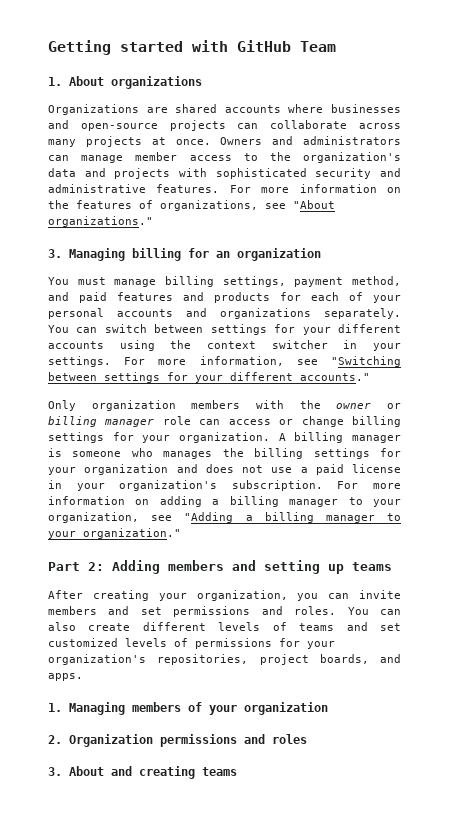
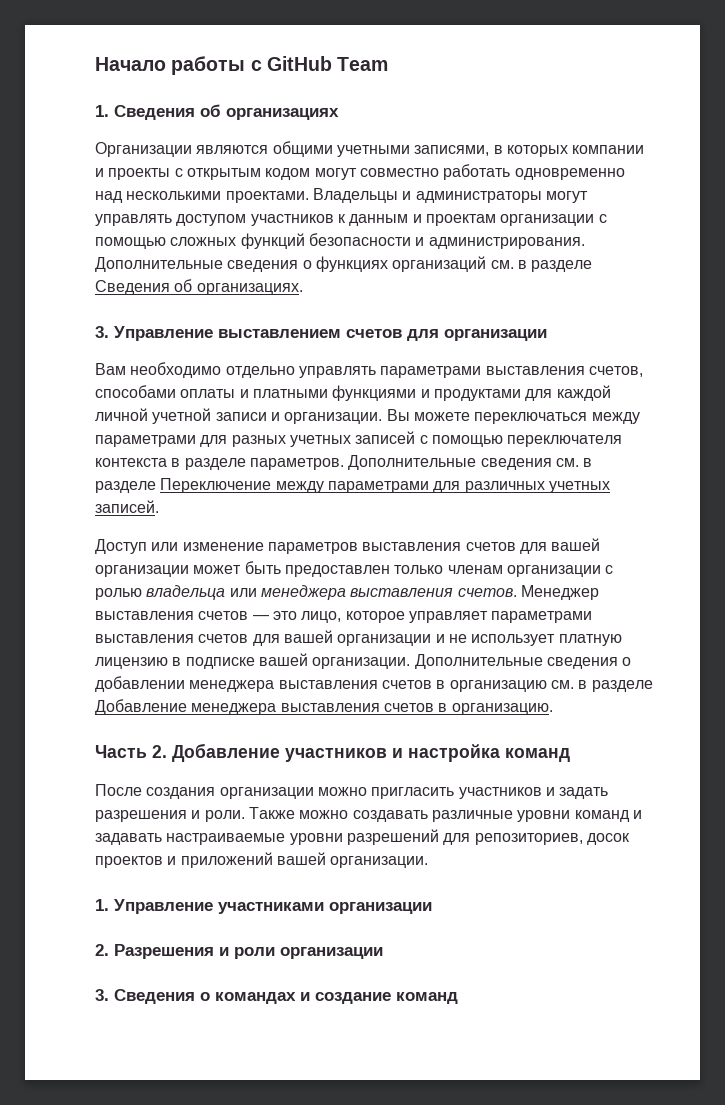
- Getting started with GitHub Team
+ Начало работы с GitHub Team
- 1. About organizations
- Organizations are shared accounts where businesses and open-source projects can collaborate across many projects at once. Owners and administrators can manage member access to the organization's data and projects with sophisticated security and administrative features. For more information on the features of organizations, see "About organizations."
- 3. Managing billing for an organization
- You must manage billing settings, payment method, and paid features and products for each of your personal accounts and organizations separately. You can switch between settings for your different accounts using the context switcher in your settings. For more information, see "Switching between settings for your different accounts."
- Only organization members with the owner or billing manager role can access or change billing settings for your organization. A billing manager is someone who manages the billing settings for your organization and does not use a paid license in your organization's subscription. For more information on adding a billing manager to your organization, see "Adding a billing manager to your organization."
- Part 2: Adding members and setting up teams
- After creating your organization, you can invite members and set permissions and roles. You can also create different levels of teams and set customized levels of permissions for your organization's repositories, project boards, and apps.
- 1. Managing members of your organization
- 2. Organization permissions and roles
- 3. About and creating teams
+ 1. Сведения об организациях
+ Организации являются общими учетными записями, в которых компании и проекты с открытым кодом могут совместно работать одновременно над несколькими проектами. Владельцы и администраторы могут управлять доступом участников к данным и проектам организации с помощью сложных функций безопасности и администрирования. Дополнительные сведения о функциях организаций см. в разделе Сведения об организациях.
+ 3. Управление выставлением счетов для организации
+ Вам необходимо отдельно управлять параметрами выставления счетов, способами оплаты и платными функциями и продуктами для каждой личной учетной записи и организации. Вы можете переключаться между параметрами для разных учетных записей с помощью переключателя контекста в разделе параметров. Дополнительные сведения см. в разделе Переключение между параметрами для различных учетных записей.
+ Доступ или изменение параметров выставления счетов для вашей организации может быть предоставлен только членам организации с ролью владельца или менеджера выставления счетов. Менеджер выставления счетов — это лицо, которое управляет параметрами выставления счетов для вашей организации и не использует платную лицензию в подписке вашей организации. Дополнительные сведения о добавлении менеджера выставления счетов в организацию см. в разделе Добавление менеджера выставления счетов в организацию.
+ Часть 2. Добавление участников и настройка команд
+ После создания организации можно пригласить участников и задать разрешения и роли. Также можно создавать различные уровни команд и задавать настраиваемые уровни разрешений для репозиториев, досок проектов и приложений вашей организации.
+ 1. Управление участниками организации
+ 2. Разрешения и роли организации
+ 3. Сведения о командах и создание команд

